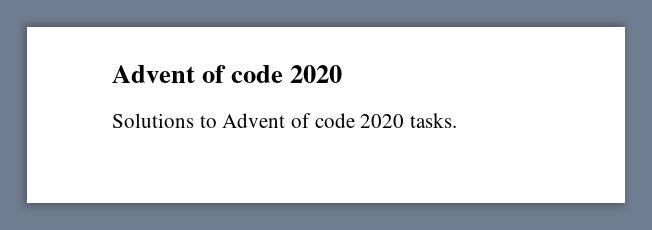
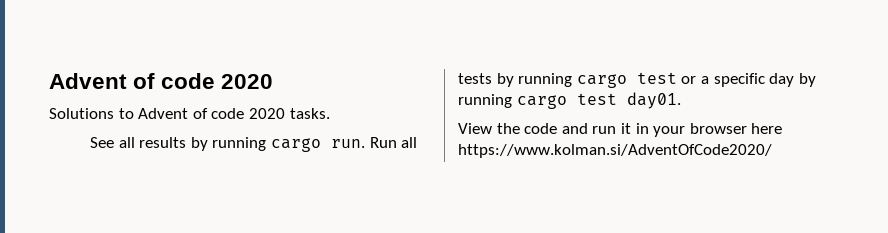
+ See all results by running cargo run. Run all tests by running cargo test or a specific day by running cargo test day01.
+ View the code and run it in your browser here https://www.kolman.si/AdventOfCode2020/

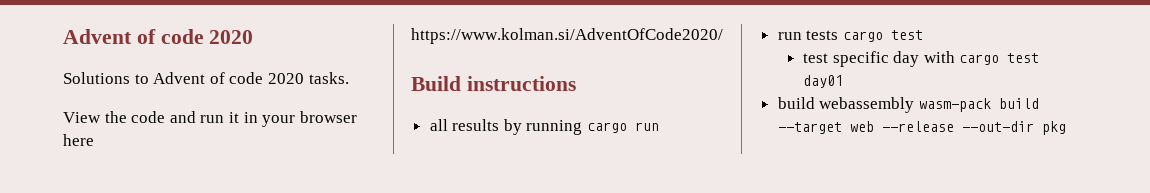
- See all results by running cargo run. Run all tests by running cargo test or a specific day by running cargo test day01.
+ Build instructions
+ all results by running cargo run
+ run tests cargo test
+ test specific day with cargo test day01
+ build webassembly wasm-pack build --target web --release --out-dir pkg

